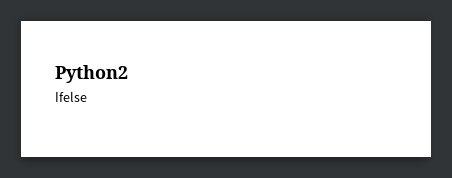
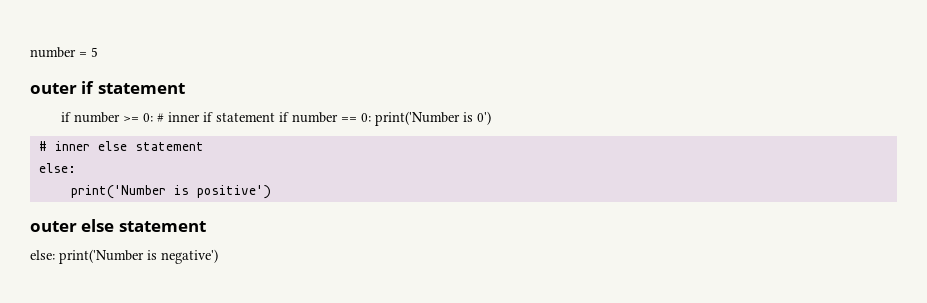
- Python2
- Ifelse
+ number = 5
+ outer if statement
+ if number >= 0: # inner if statement if number == 0: print('Number is 0')
+ # inner else statement
+ else:
+ print('Number is positive')
+ outer else statement
+ else: print('Number is negative')

